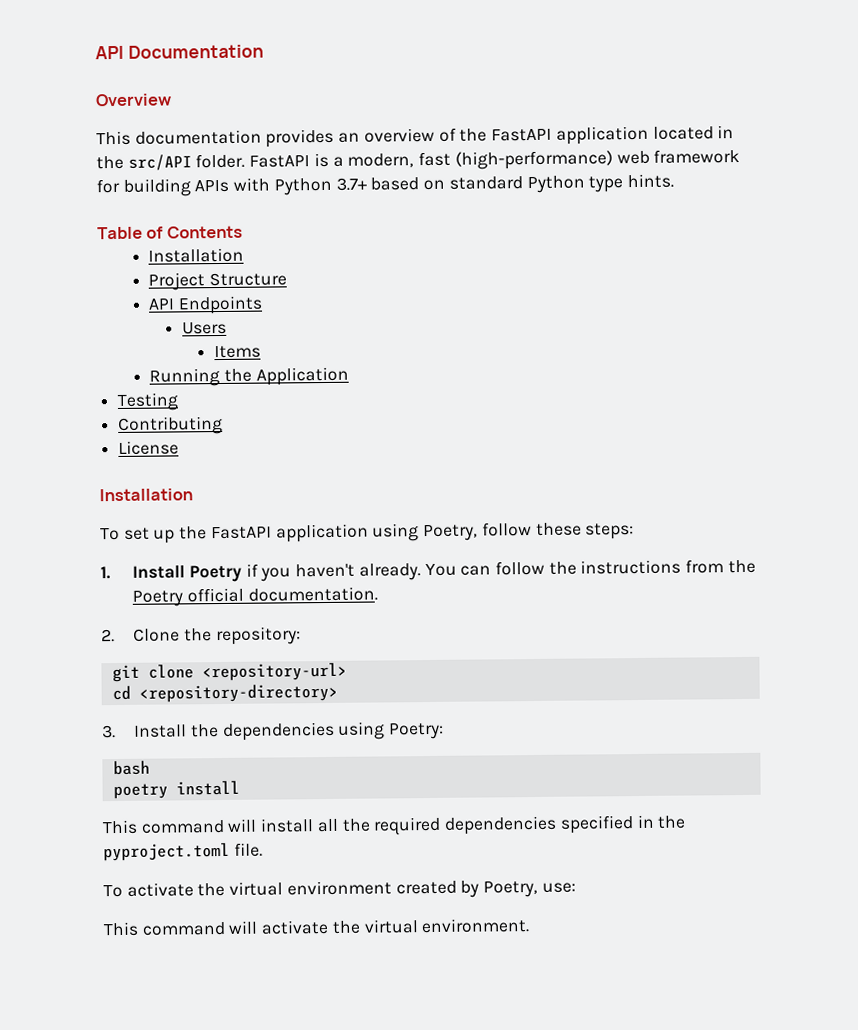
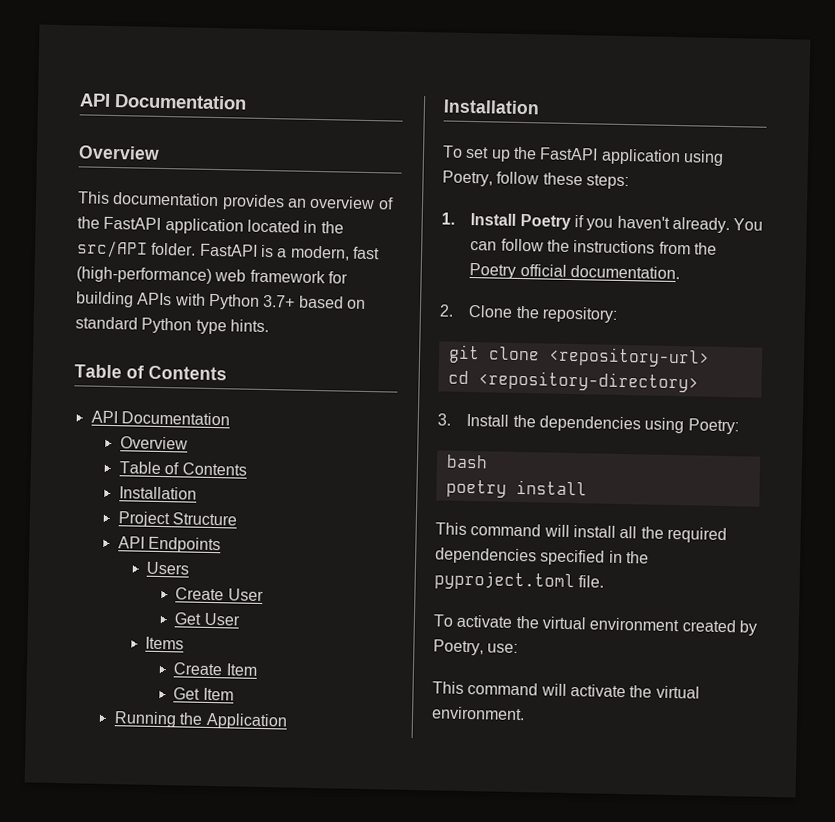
  FastAPI is a modern, fast (high-performance) web framework for building APIs with Python 3.7+ based on standard Python type hints.
+ Table of Contents
+ API Documentation
+ Overview
+ Create User
+ Get User
  Items
+ Create Item
+ Get Item
- Testing
- Contributing
- License

